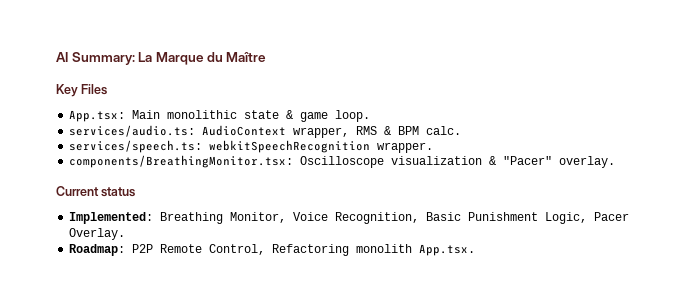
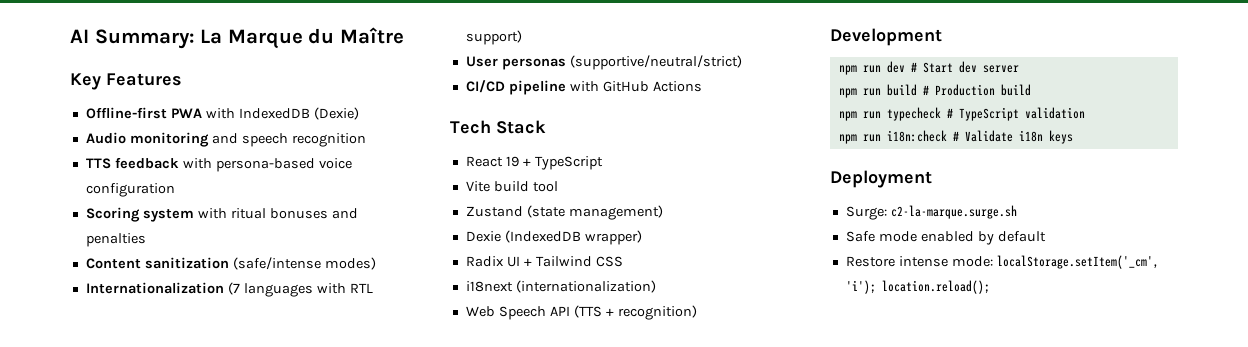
- Key Files
- App.tsx: Main monolithic state & game loop.
- services/audio.ts: AudioContext wrapper, RMS & BPM calc.
- services/speech.ts: webkitSpeechRecognition wrapper.
- components/BreathingMonitor.tsx: Oscilloscope visualization & "Pacer" overlay.
- Current status
- Implemented: Breathing Monitor, Voice Recognition, Basic Punishment Logic, Pacer Overlay.
- Roadmap: P2P Remote Control, Refactoring monolith App.tsx.
+ Key Features
+ Offline-first PWA with IndexedDB (Dexie)
+ Audio monitoring and speech recognition
+ TTS feedback with persona-based voice configuration
+ Scoring system with ritual bonuses and penalties
+ Content sanitization (safe/intense modes)
+ Internationalization (7 languages with RTL support)
+ User personas (supportive/neutral/strict)
+ CI/CD pipeline with GitHub Actions
+ Tech Stack
+ React 19 + TypeScript
+ Vite build tool
+ Zustand (state management)
+ Dexie (IndexedDB wrapper)
+ Radix UI + Tailwind CSS
+ i18next (internationalization)
+ Web Speech API (TTS + recognition)
+ Development
+ npm run dev # Start dev server
+ npm run build # Production build
+ npm run typecheck # TypeScript validation
+ npm run i18n:check # Validate i18n keys
+ Deployment
+ Surge: c2-la-marque.surge.sh
+ Safe mode enabled by default
+ Restore intense mode: localStorage.setItem('_cm', 'i'); location.reload();

